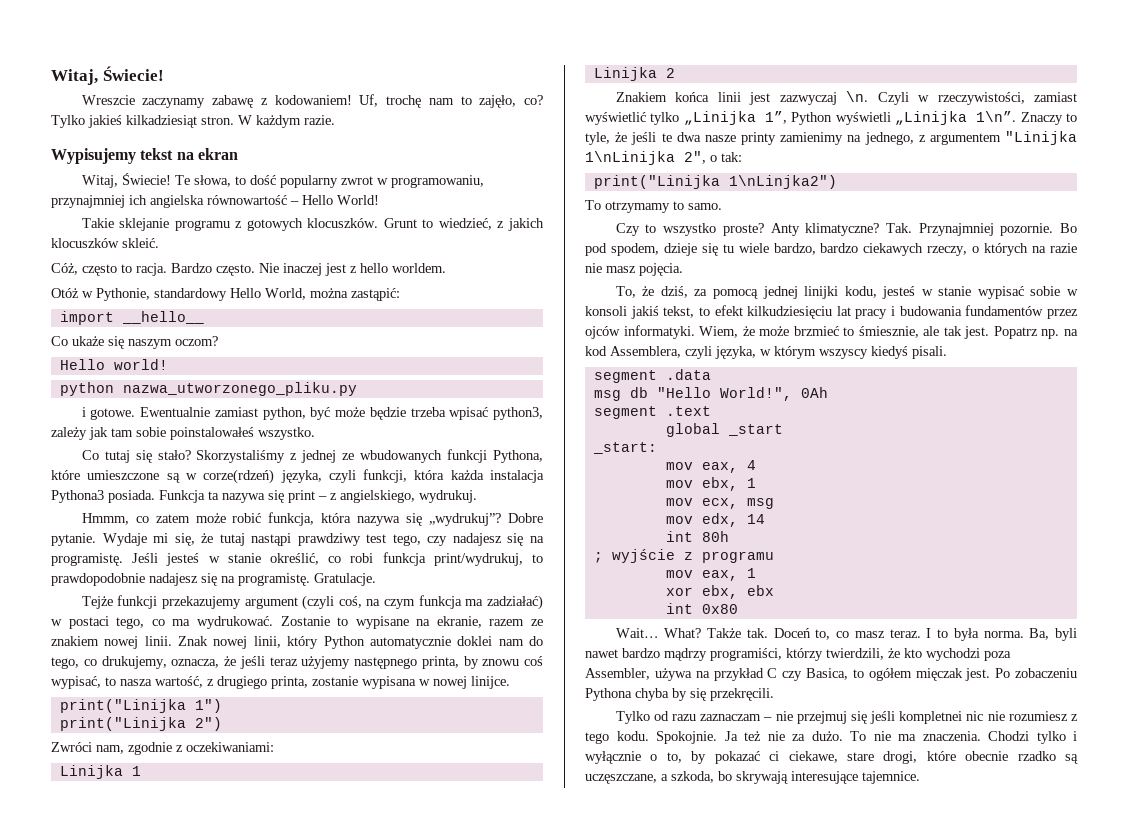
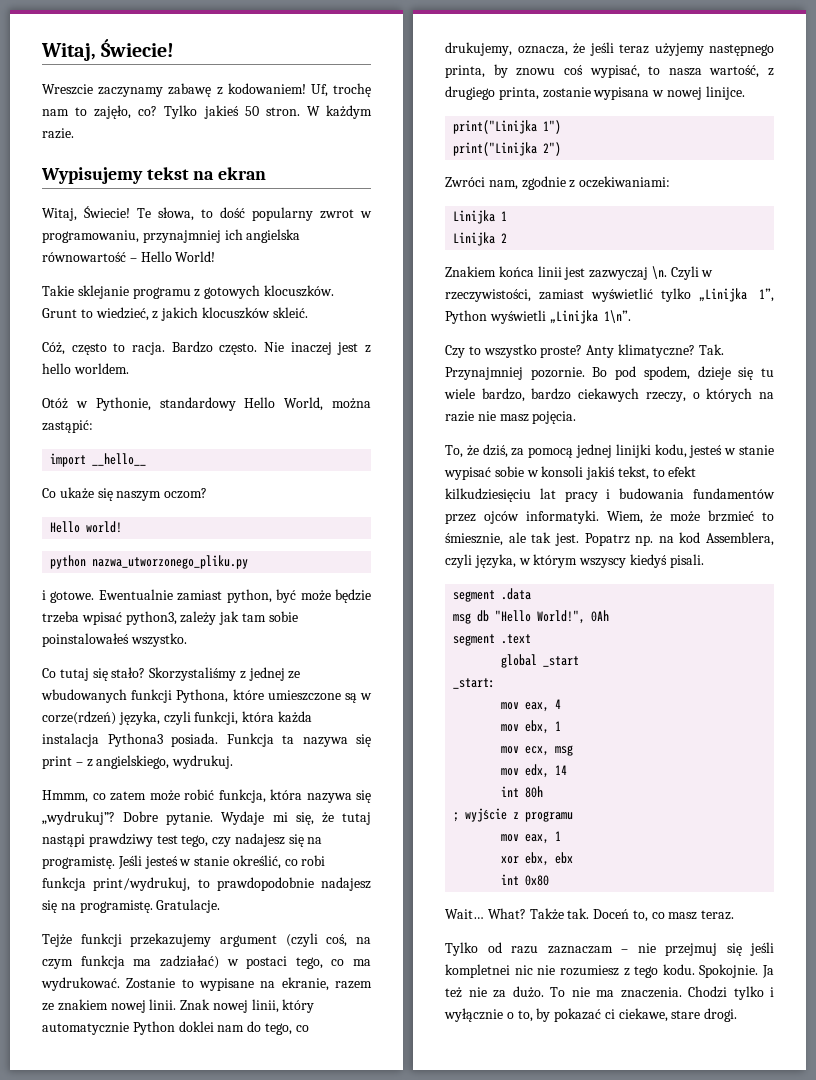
- Tylko jakieś kilkadziesiąt stron.
+ Tylko jakieś 50 stron.
- Znak nowej linii, który Python automatycznie doklei nam do tego, co drukujemy, oznacza, że jeśli teraz użyjemy następnego printa, by znowu coś wypisać, to nasza wartość, z drugiego printa, zostanie wypisana w nowej linijce.
+ Znak nowej linii, który automatycznie Python doklei nam do tego, co drukujemy, oznacza, że jeśli teraz użyjemy następnego printa, by znowu coś wypisać, to nasza wartość, z drugiego printa, zostanie wypisana w nowej linijce.
- Znaczy to tyle, że jeśli te dwa nasze printy zamienimy na jednego, z argumentem "Linijka 1\nLinijka 2", o tak:
- print("Linijka 1\nLinjka2")
- To otrzymamy to samo.
- I to była norma. Ba, byli nawet bardzo mądrzy programiści, którzy twierdzili, że kto wychodzi poza Assembler, używa na przykład C czy Basica, to ogółem mięczak jest. Po zobaczeniu Pythona chyba by się przekręcili.
- Chodzi tylko i wyłącznie o to, by pokazać ci ciekawe, stare drogi, które obecnie rzadko są uczęszczane, a szkoda, bo skrywają interesujące tajemnice.
+ Chodzi tylko i wyłącznie o to, by pokazać ci ciekawe, stare drogi.

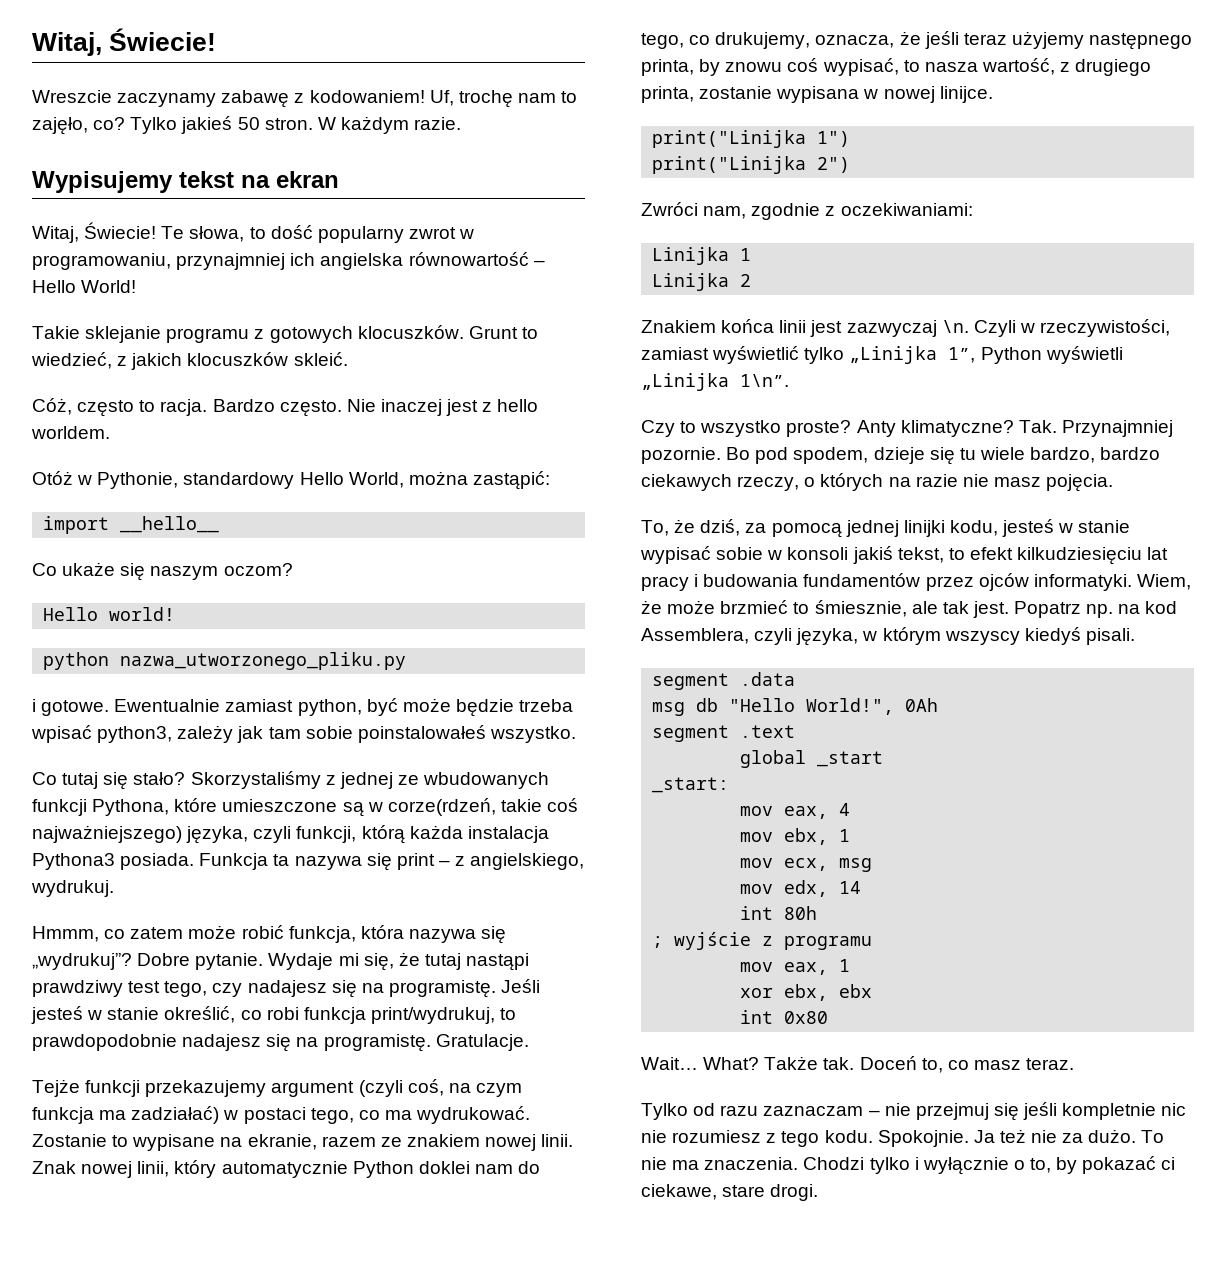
- Skorzystaliśmy z jednej ze wbudowanych funkcji Pythona, które umieszczone są w corze(rdzeń) języka, czyli funkcji, która każda instalacja Pythona3 posiada.
+ Skorzystaliśmy z jednej ze wbudowanych funkcji Pythona, które umieszczone są w corze(rdzeń, takie coś najważniejszego) języka, czyli funkcji, którą każda instalacja Pythona3 posiada.
- Tylko od razu zaznaczam – nie przejmuj się jeśli kompletnei nic nie rozumiesz z tego kodu.
+ Tylko od razu zaznaczam – nie przejmuj się jeśli kompletnie nic nie rozumiesz z tego kodu.

